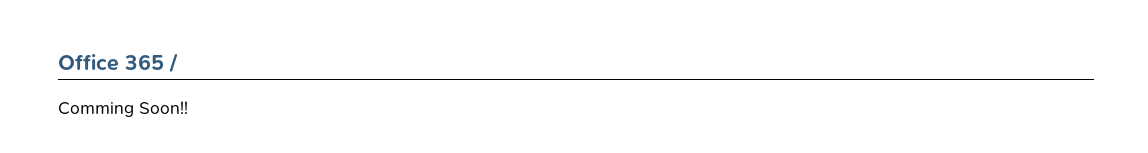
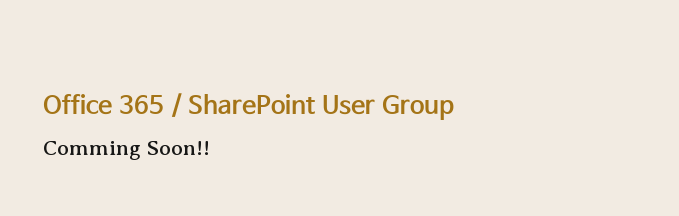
- Office 365 /
+ Office 365 / SharePoint User Group

